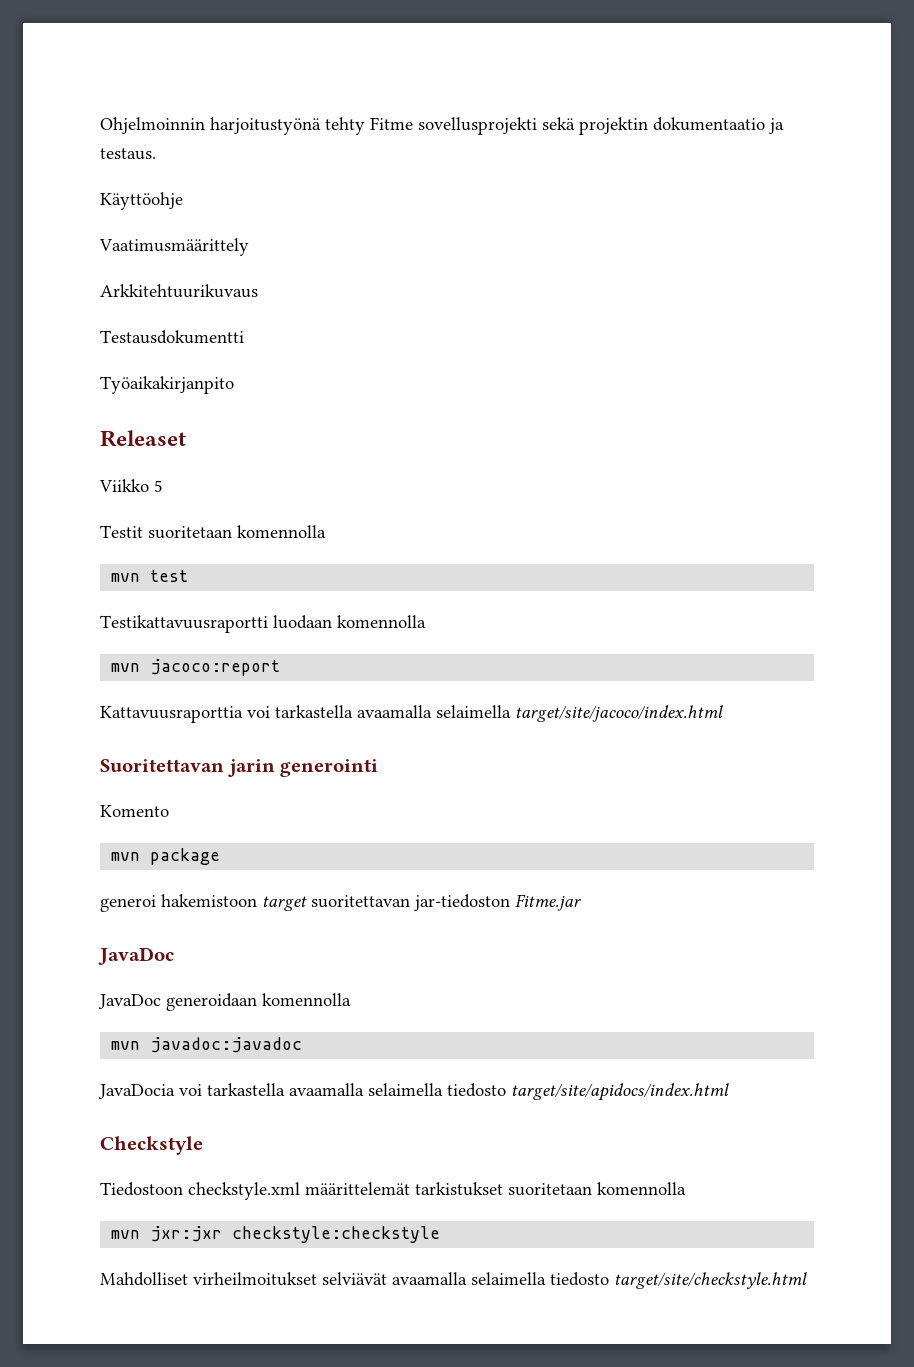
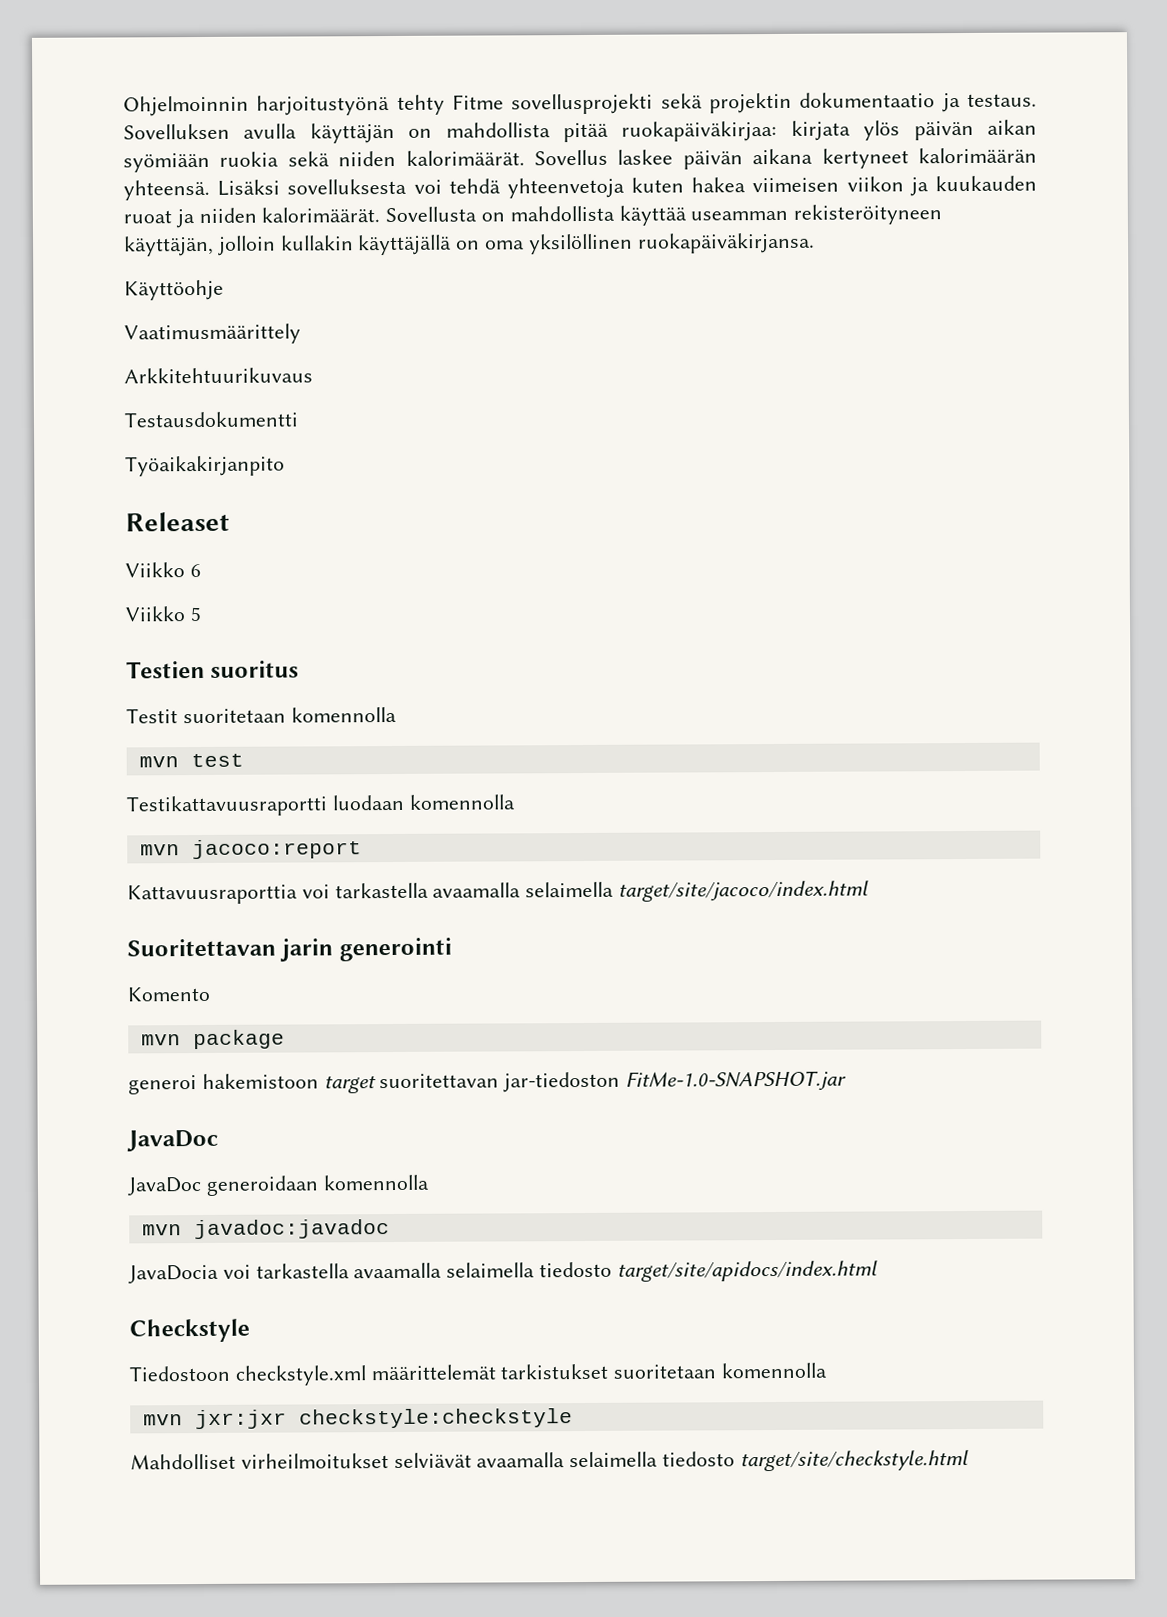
+ Sovelluksen avulla käyttäjän on mahdollista pitää ruokapäiväkirjaa: kirjata ylös päivän aikan syömiään ruokia sekä niiden kalorimäärät. Sovellus laskee päivän aikana kertyneet kalorimäärän yhteensä. Lisäksi sovelluksesta voi tehdä yhteenvetoja kuten hakea viimeisen viikon ja kuukauden ruoat ja niiden kalorimäärät. Sovellusta on mahdollista käyttää useamman rekisteröityneen käyttäjän, jolloin kullakin käyttäjällä on oma yksilöllinen ruokapäiväkirjansa.
+ Viikko 6
+ Testien suoritus
- generoi hakemistoon target suoritettavan jar-tiedoston Fitme.jar
+ generoi hakemistoon target suoritettavan jar-tiedoston FitMe-1.0-SNAPSHOT.jar

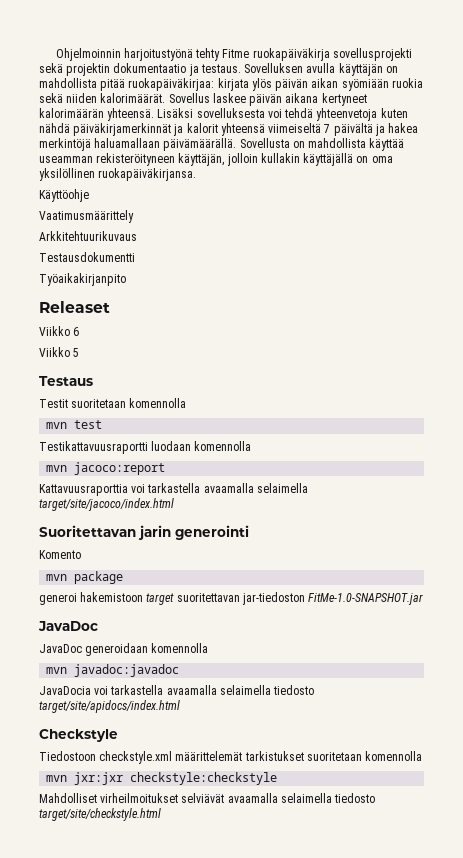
- Ohjelmoinnin harjoitustyönä tehty Fitme sovellusprojekti sekä projektin dokumentaatio ja testaus.
+ Ohjelmoinnin harjoitustyönä tehty Fitme ruokapäiväkirja sovellusprojekti sekä projektin dokumentaatio ja testaus.
- Lisäksi sovelluksesta voi tehdä yhteenvetoja kuten hakea viimeisen viikon ja kuukauden ruoat ja niiden kalorimäärät.
+ Lisäksi sovelluksesta voi tehdä yhteenvetoja kuten nähdä päiväkirjamerkinnät ja kalorit yhteensä viimeiseltä 7 päivältä ja hakea merkintöjä haluamallaan päivämäärällä.
- Testien suoritus
+ Testaus

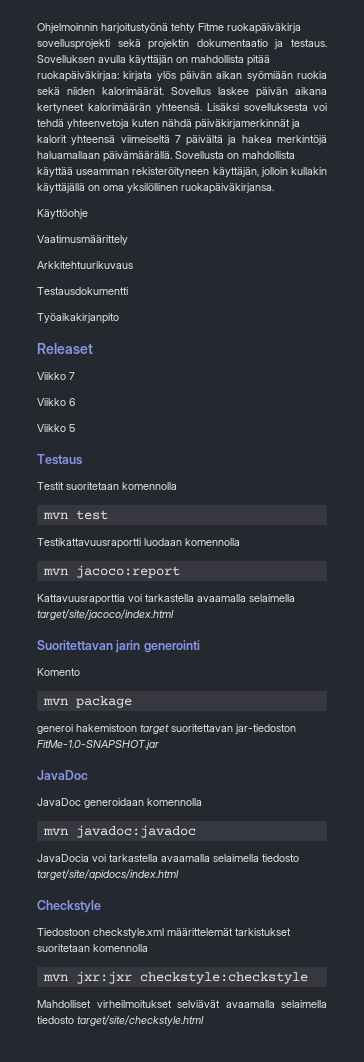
+ Viikko 7

